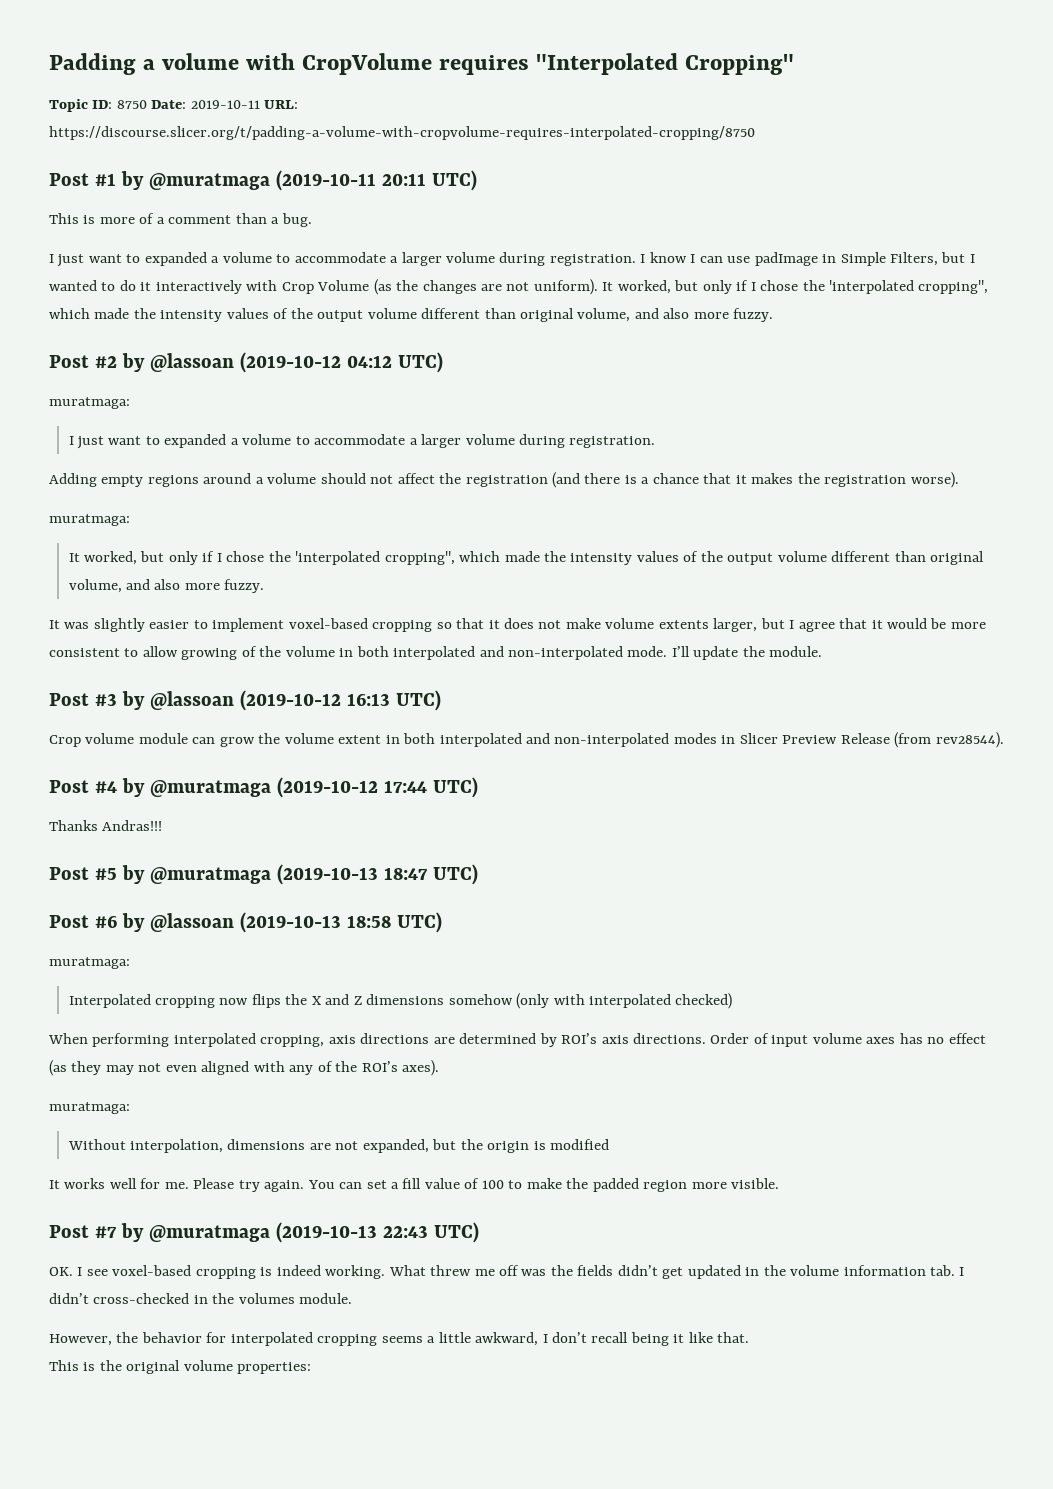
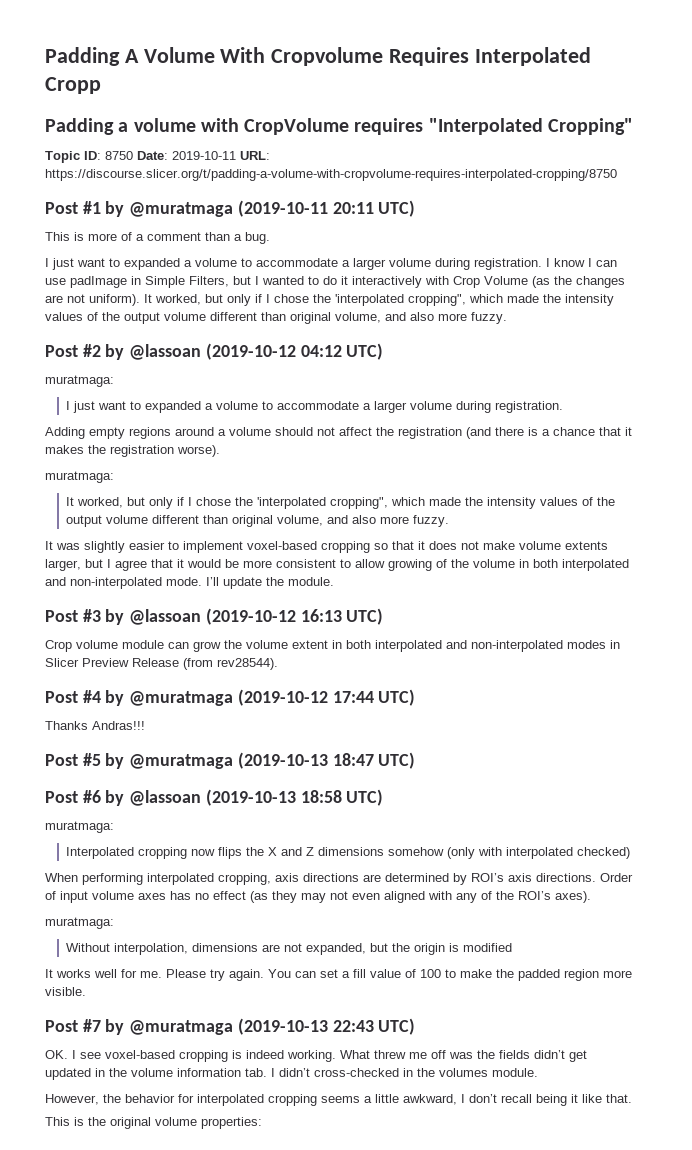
+ Padding A Volume With Cropvolume Requires Interpolated Cropp

